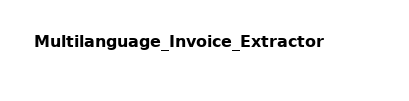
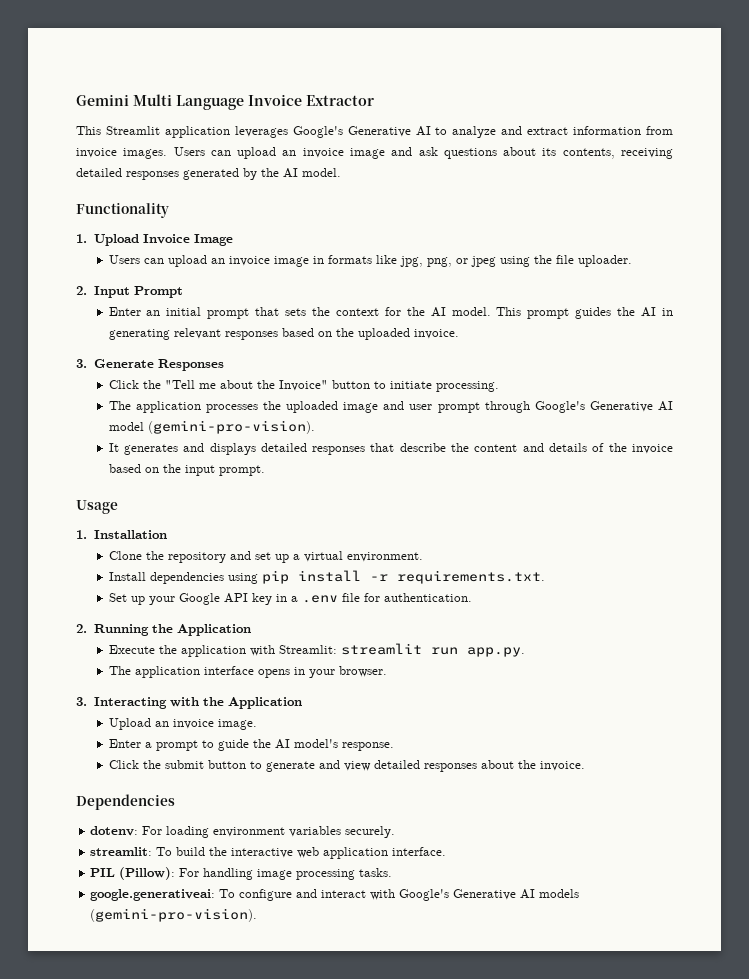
- Multilanguage_Invoice_Extractor
+ Gemini Multi Language Invoice Extractor
+ This Streamlit application leverages Google's Generative AI to analyze and extract information from invoice images. Users can upload an invoice image and ask questions about its contents, receiving detailed responses generated by the AI model.
+ Functionality
+ 1. Upload Invoice Image
+ Users can upload an invoice image in formats like jpg, png, or jpeg using the file uploader.
+ 2. Input Prompt
+ Enter an initial prompt that sets the context for the AI model. This prompt guides the AI in generating relevant responses based on the uploaded invoice.
+ 3. Generate Responses
+ Click the "Tell me about the Invoice" button to initiate processing.
+ The application processes the uploaded image and user prompt through Google's Generative AI model (gemini-pro-vision).
+ It generates and displays detailed responses that describe the content and details of the invoice based on the input prompt.
+ Usage
+ 1. Installation
+ Clone the repository and set up a virtual environment.
+ Install dependencies using pip install -r requirements.txt.
+ Set up your Google API key in a .env file for authentication.
+ 2. Running the Application
+ Execute the application with Streamlit: streamlit run app.py.
+ The application interface opens in your browser.
+ 3. Interacting with the Application
+ Upload an invoice image.
+ Enter a prompt to guide the AI model's response.
+ Click the submit button to generate and view detailed responses about the invoice.
+ Dependencies
+ dotenv: For loading environment variables securely.
+ streamlit: To build the interactive web application interface.
+ PIL (Pillow): For handling image processing tasks.
+ google.generativeai: To configure and interact with Google's Generative AI models (gemini-pro-vision).

